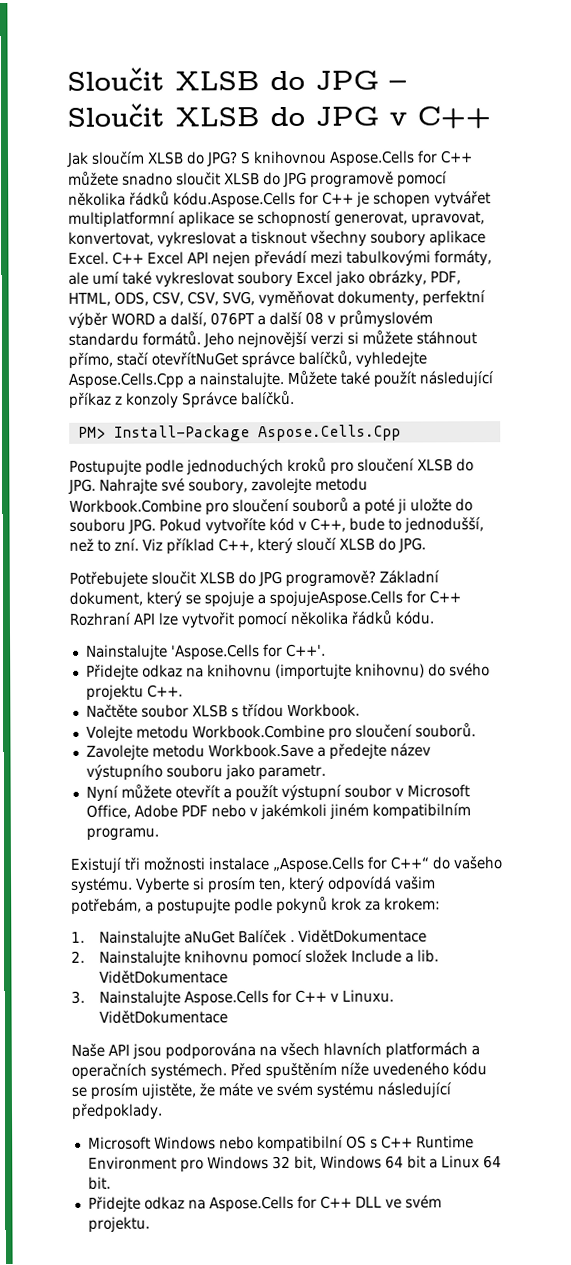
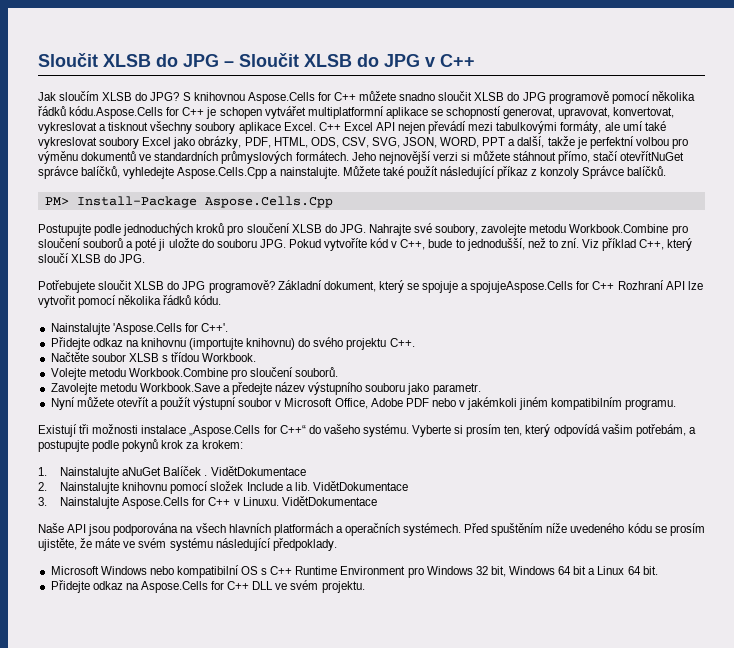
- C++ Excel API nejen převádí mezi tabulkovými formáty, ale umí také vykreslovat soubory Excel jako obrázky, PDF, HTML, ODS, CSV, CSV, SVG, vyměňovat dokumenty, perfektní výběr WORD a další, 076PT a další 08 v průmyslovém standardu formátů.
+ C++ Excel API nejen převádí mezi tabulkovými formáty, ale umí také vykreslovat soubory Excel jako obrázky, PDF, HTML, ODS, CSV, SVG, JSON, WORD, PPT a další, takže je perfektní volbou pro výměnu dokumentů ve standardních průmyslových formátech.

